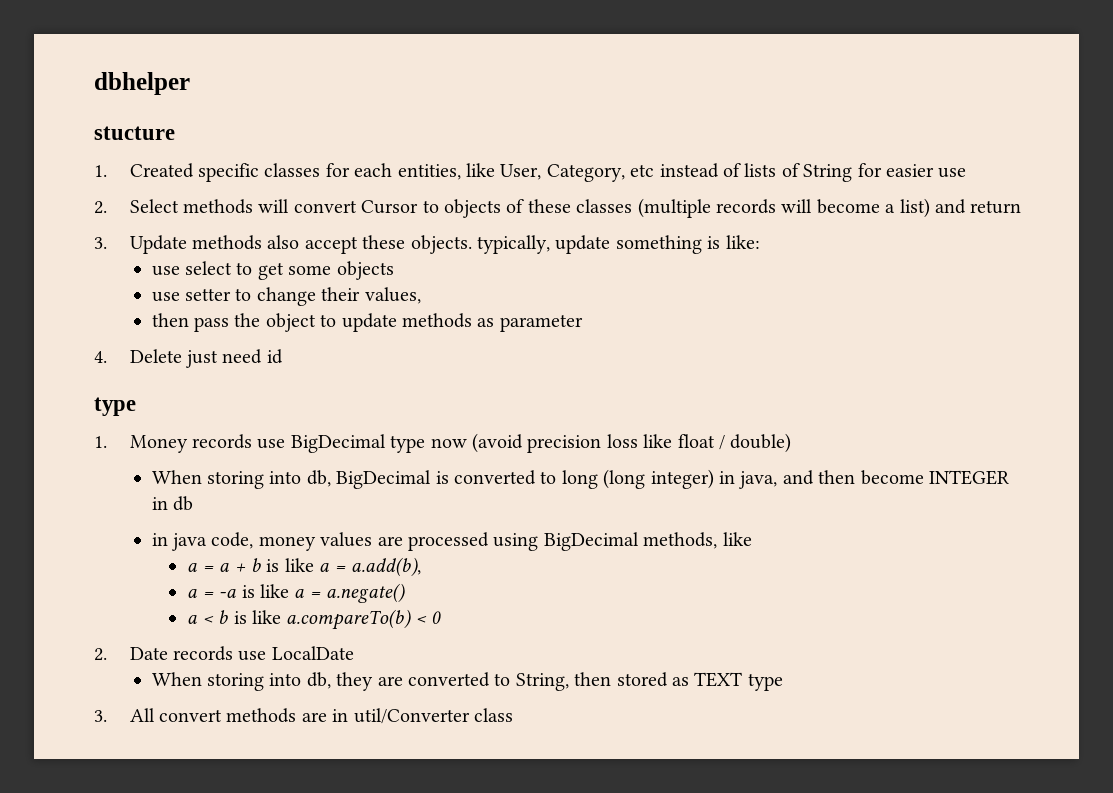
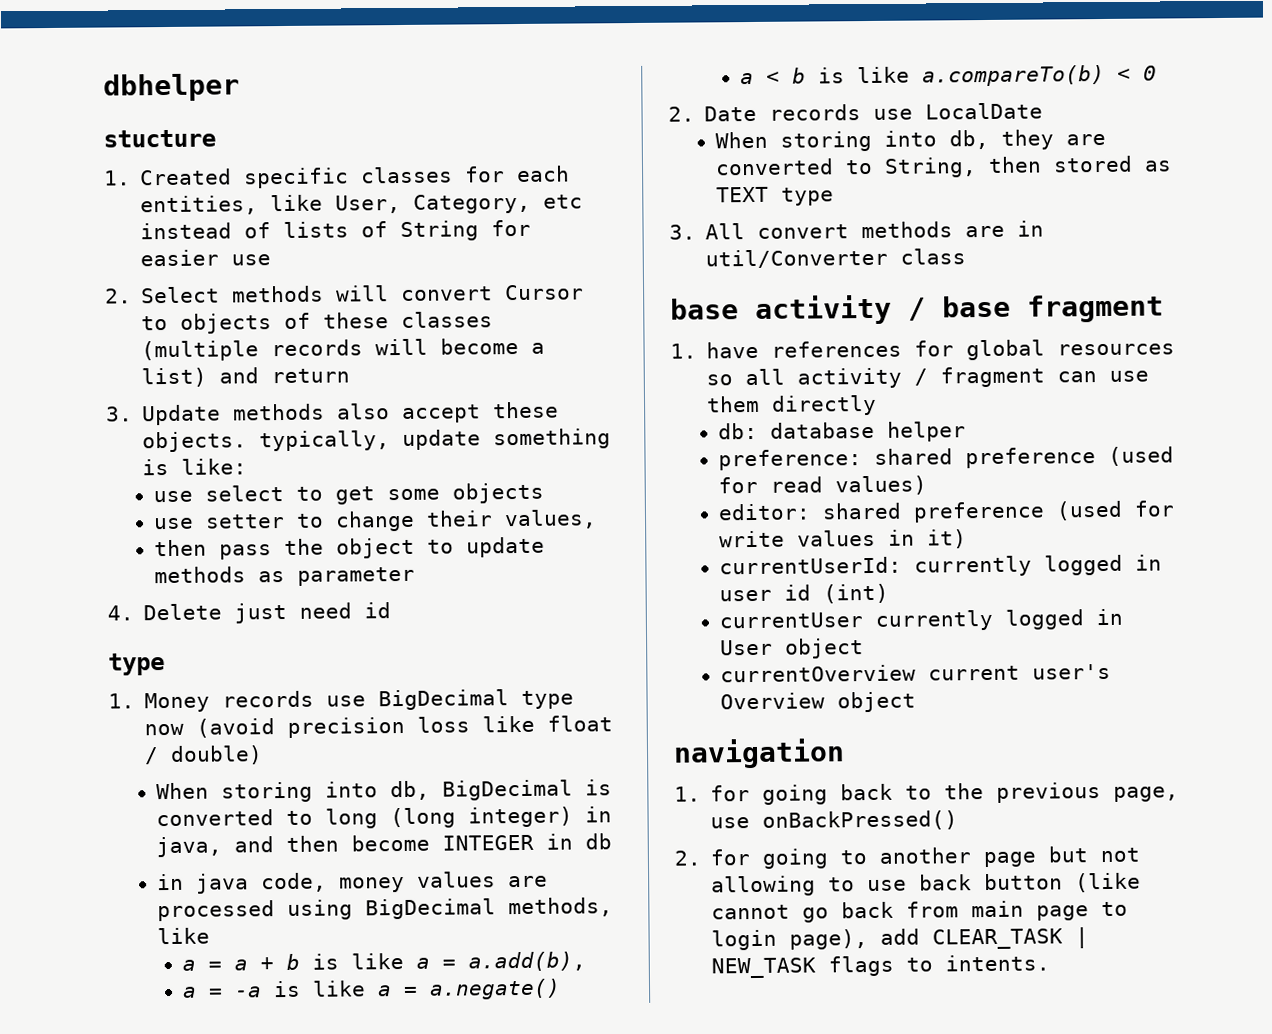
+ base activity / base fragment
+ 1. have references for global resources so all activity / fragment can use them directly
+ db: database helper
+ preference: shared preference (used for read values)
+ editor: shared preference (used for write values in it)
+ currentUserId: currently logged in user id (int)
+ currentUser currently logged in User object
+ currentOverview current user's Overview object
+ navigation
+ 1. for going back to the previous page, use onBackPressed()
+ 2. for going to another page but not allowing to use back button (like cannot go back from main page to login page), add CLEAR_TASK | NEW_TASK flags to intents.

